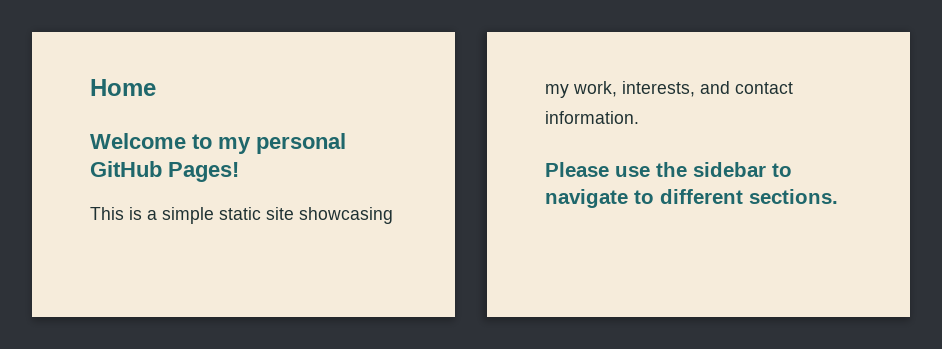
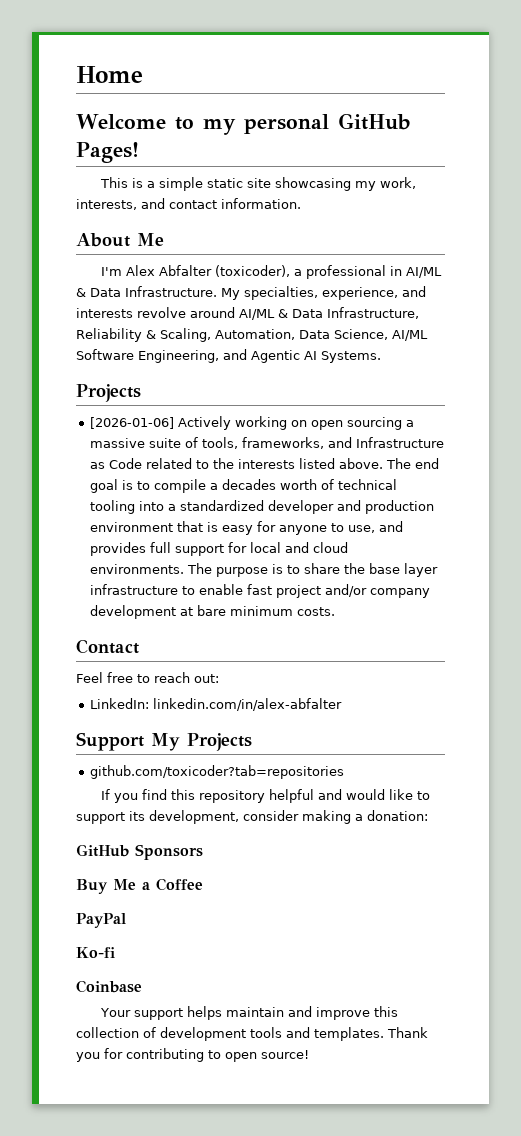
- Please use the sidebar to navigate to different sections.
+ About Me
+ I'm Alex Abfalter (toxicoder), a professional in AI/ML & Data Infrastructure. My specialties, experience, and interests revolve around AI/ML & Data Infrastructure, Reliability & Scaling, Automation, Data Science, AI/ML Software Engineering, and Agentic AI Systems.
+ Projects
+ [2026-01-06] Actively working on open sourcing a massive suite of tools, frameworks, and Infrastructure as Code related to the interests listed above. The end goal is to compile a decades worth of technical tooling into a standardized developer and production environment that is easy for anyone to use, and provides full support for local and cloud environments. The purpose is to share the base layer infrastructure to enable fast project and/or company development at bare minimum costs.
+ Contact
+ Feel free to reach out:
+ LinkedIn: linkedin.com/in/alex-abfalter
+ Support My Projects
+ github.com/toxicoder?tab=repositories
+ If you find this repository helpful and would like to support its development, consider making a donation:
+ GitHub Sponsors
+ Buy Me a Coffee
+ PayPal
+ Ko-fi
+ Coinbase
+ Your support helps maintain and improve this collection of development tools and templates. Thank you for contributing to open source!

